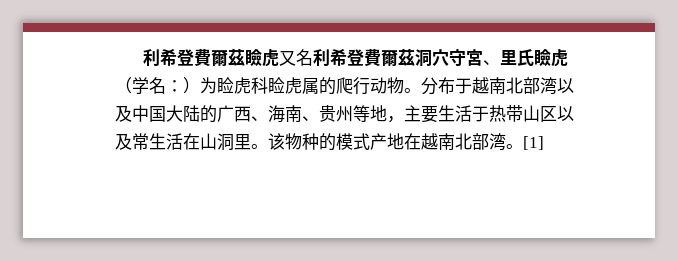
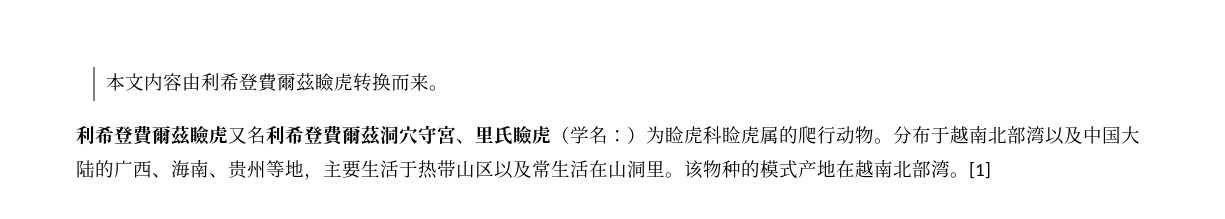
+ 本文内容由利希登費爾茲瞼虎转换而来。

